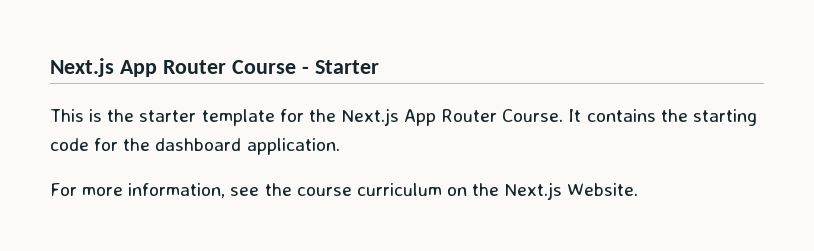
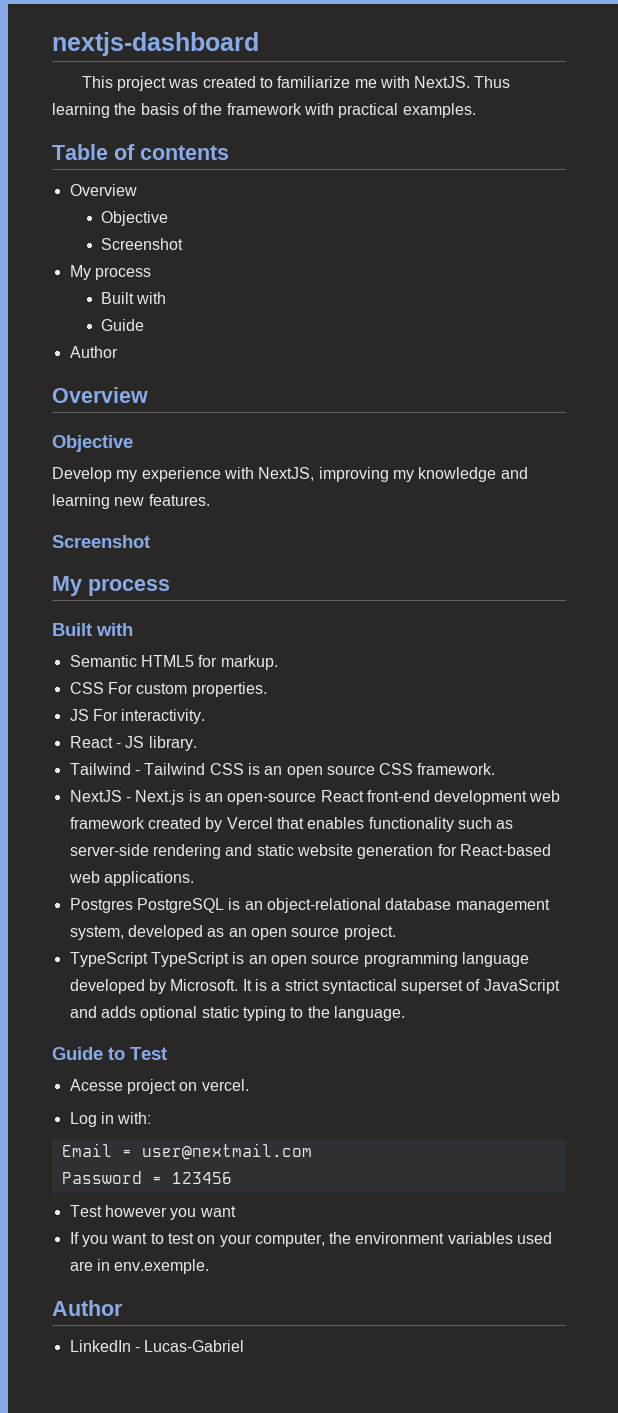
- Next.js App Router Course - Starter
- This is the starter template for the Next.js App Router Course. It contains the starting code for the dashboard application.
- For more information, see the course curriculum on the Next.js Website.
+ nextjs-dashboard
+ This project was created to familiarize me with NextJS. Thus learning the basis of the framework with practical examples.
+ Table of contents
+ Overview
+ Objective
+ Screenshot
+ My process
+ Built with
+ Guide
+ Author
+ Overview
+ Objective
+ Develop my experience with NextJS, improving my knowledge and learning new features.
+ Screenshot
+ My process
+ Built with
+ Semantic HTML5 for markup.
+ CSS For custom properties.
+ JS For interactivity.
+ React - JS library.
+ Tailwind - Tailwind CSS is an open source CSS framework.
+ NextJS - Next.js is an open-source React front-end development web framework created by Vercel that enables functionality such as server-side rendering and static website generation for React-based web applications.
+ Postgres PostgreSQL is an object-relational database management system, developed as an open source project.
+ TypeScript TypeScript is an open source programming language developed by Microsoft. It is a strict syntactical superset of JavaScript and adds optional static typing to the language.
+ Guide to Test
+ Acesse project on vercel.
+ Log in with:
+ Email = user@nextmail.com
+ Password = 123456
+ Test however you want
+ If you want to test on your computer, the environment variables used are in env.exemple.
+ Author
+ LinkedIn - Lucas-Gabriel

